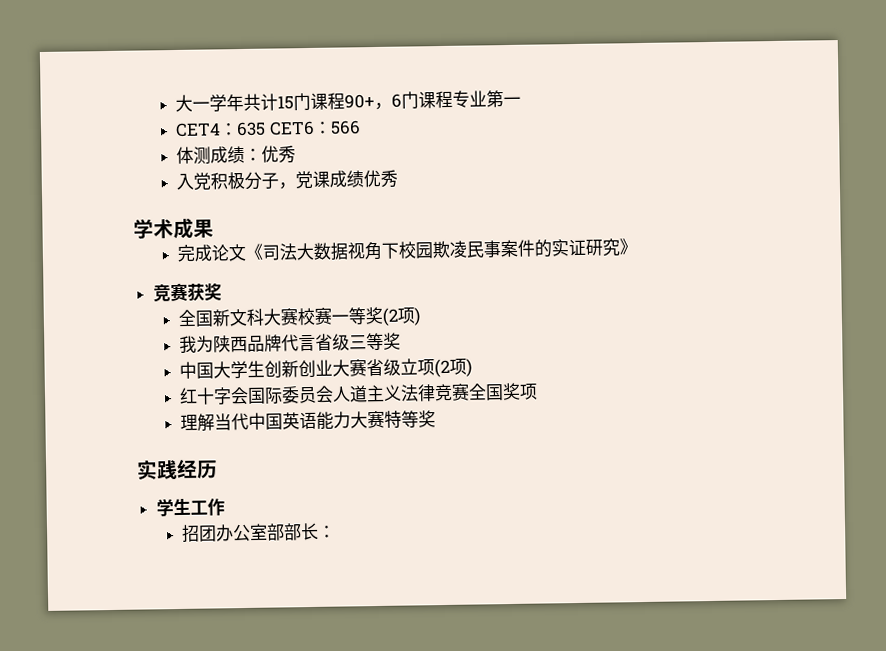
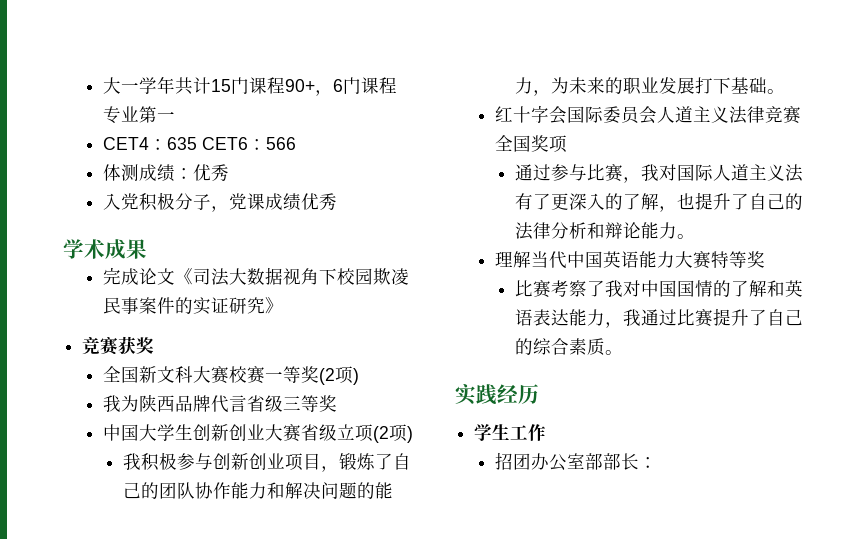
+ 我积极参与创新创业项目，锻炼了自己的团队协作能力和解决问题的能力，为未来的职业发展打下基础。
+ 通过参与比赛，我对国际人道主义法有了更深入的了解，也提升了自己的法律分析和辩论能力。
+ 比赛考察了我对中国国情的了解和英语表达能力，我通过比赛提升了自己的综合素质。

